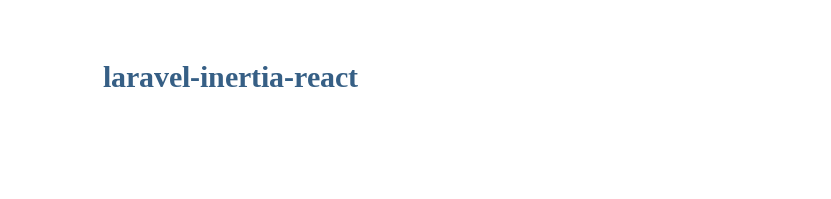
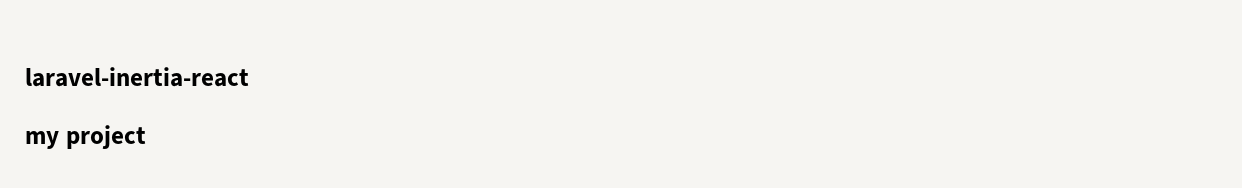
+ my project

